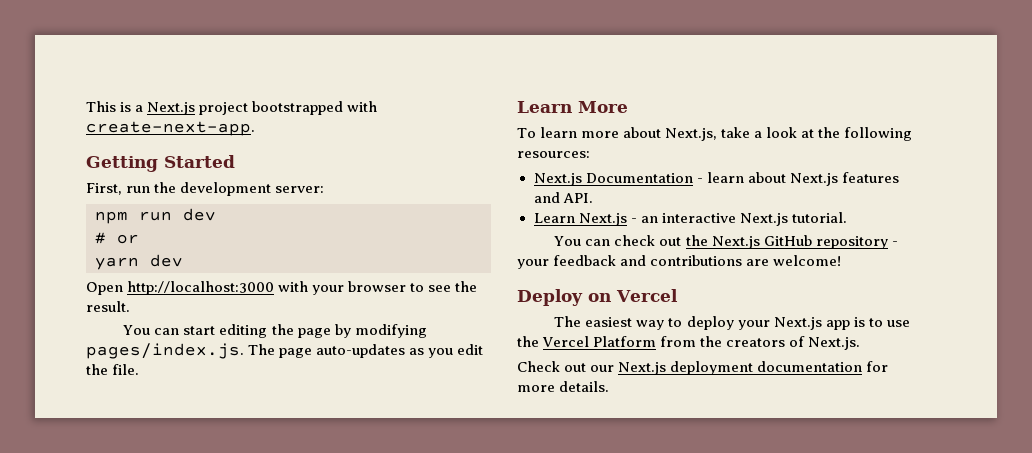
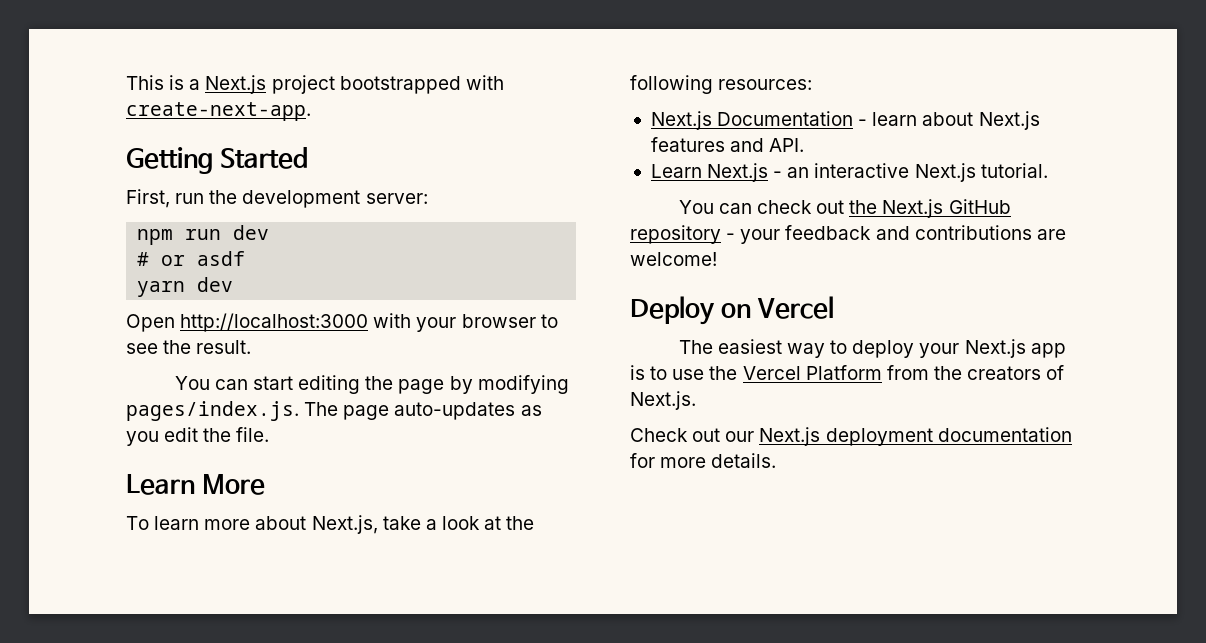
- # or
+ # or asdf

